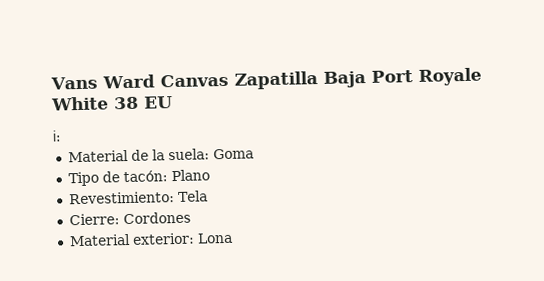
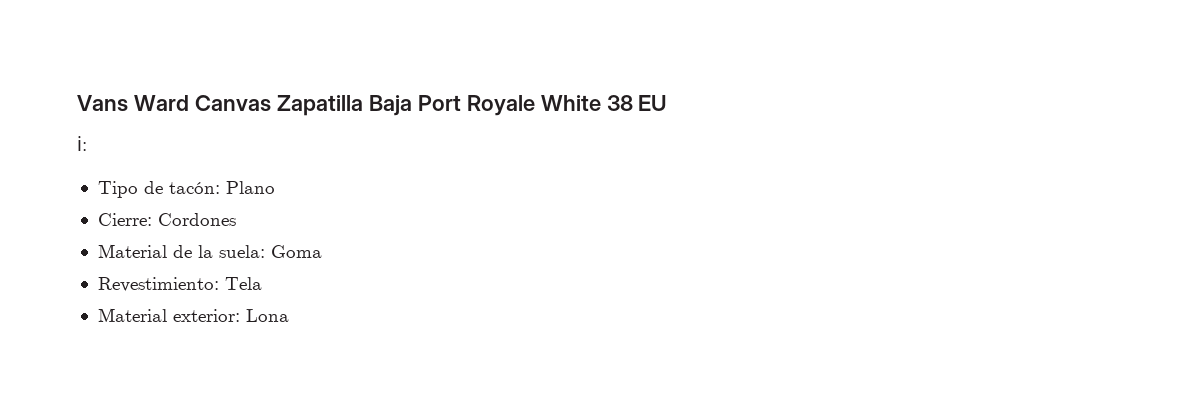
+ Tipo de tacón: Plano
+ Cierre: Cordones
- Tipo de tacón: Plano
- Cierre: Cordones

